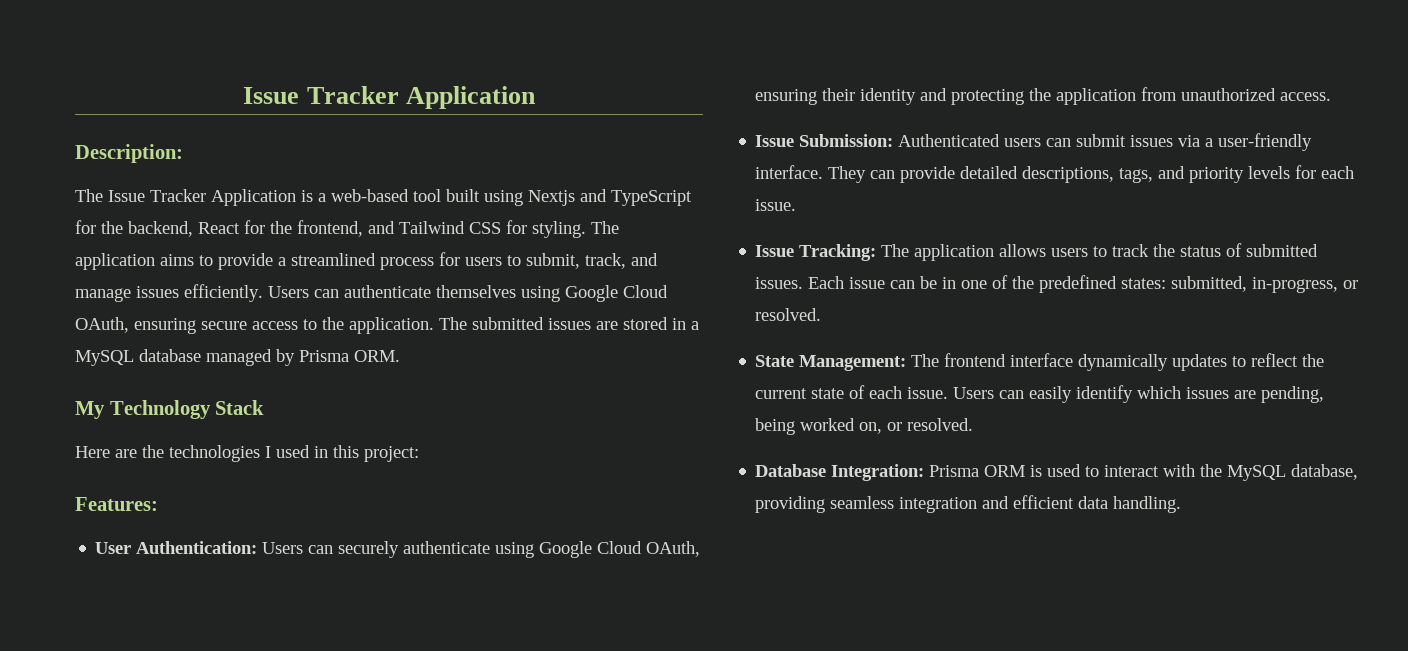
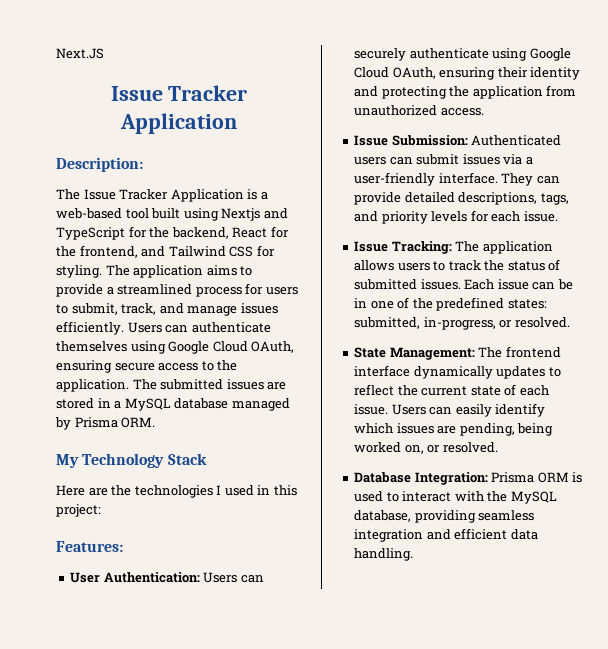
+ Next.JS

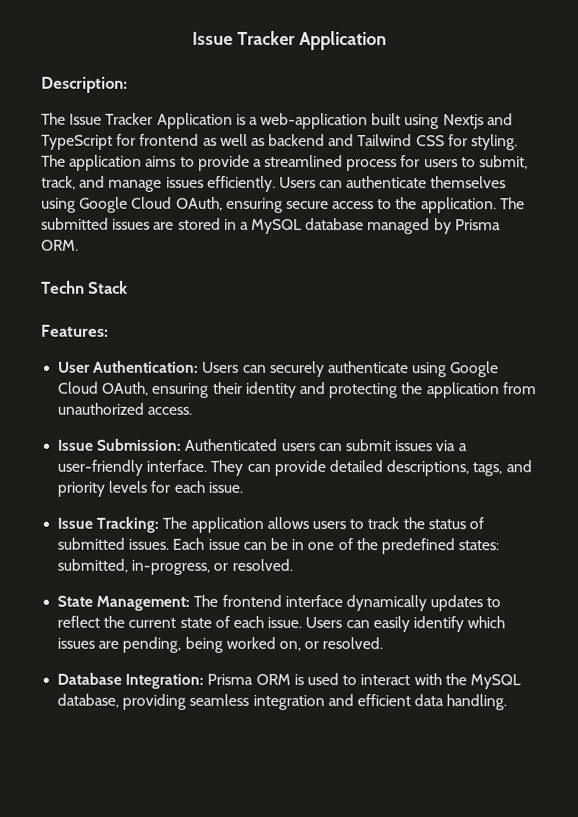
- Next.JS
- The Issue Tracker Application is a web-based tool built using Nextjs and TypeScript for the backend, React for the frontend, and Tailwind CSS for styling.
+ The Issue Tracker Application is a web-application built using Nextjs and TypeScript for frontend as well as backend and Tailwind CSS for styling.
- My Technology Stack
+ Techn Stack
- Here are the technologies I used in this project:

